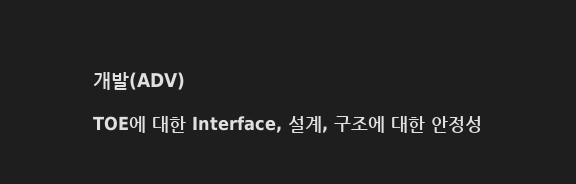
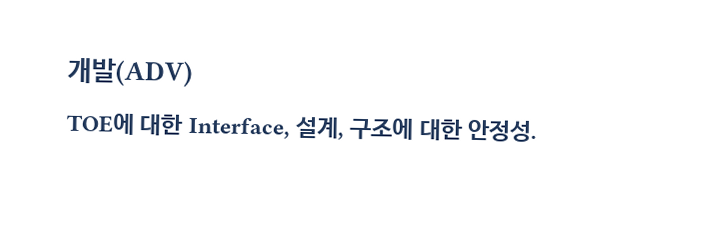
- TOE에 대한 Interface, 설계, 구조에 대한 안정성
+ TOE에 대한 Interface, 설계, 구조에 대한 안정성.

